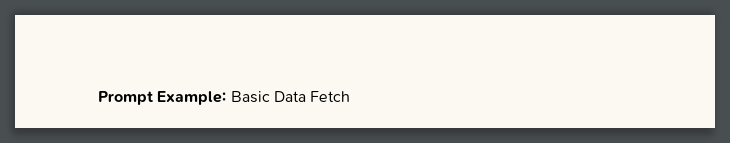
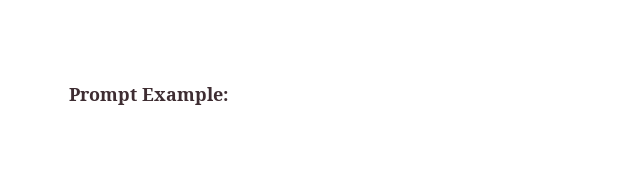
- Prompt Example: Basic Data Fetch
+ Prompt Example:

